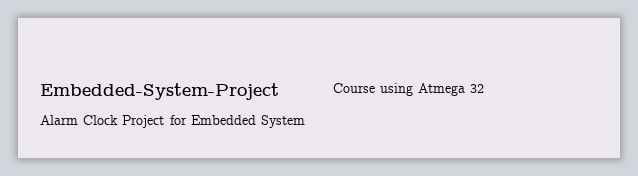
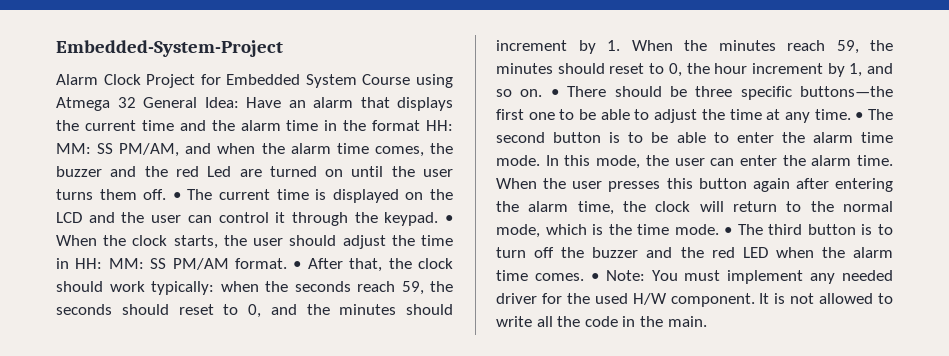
- Alarm Clock Project for Embedded System Course using Atmega 32
+ Alarm Clock Project for Embedded System Course using Atmega 32 General Idea: Have an alarm that displays the current time and the alarm time in the format HH: MM: SS PM/AM, and when the alarm time comes, the buzzer and the red Led are turned on until the user turns them off. • The current time is displayed on the LCD and the user can control it through the keypad. • When the clock starts, the user should adjust the time in HH: MM: SS PM/AM format. • After that, the clock should work typically: when the seconds reach 59, the seconds should reset to 0, and the minutes should increment by 1. When the minutes reach 59, the minutes should reset to 0, the hour increment by 1, and so on. • There should be three specific buttons—the first one to be able to adjust the time at any time. • The second button is to be able to enter the alarm time mode. In this mode, the user can enter the alarm time. When the user presses this button again after entering the alarm time, the clock will return to the normal mode, which is the time mode. • The third button is to turn off the buzzer and the red LED when the alarm time comes. • Note: You must implement any needed driver for the used H/W component. It is not allowed to write all the code in the main.

